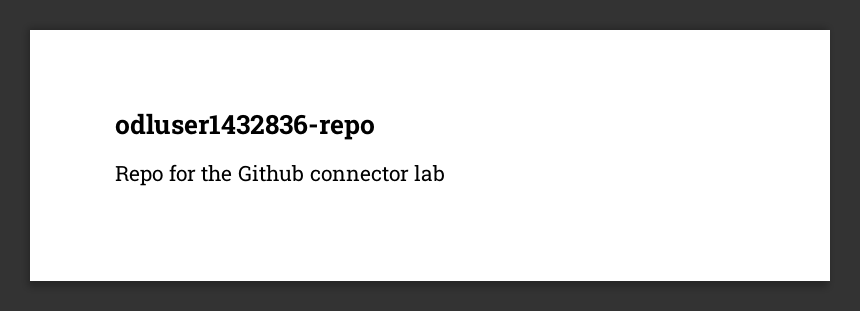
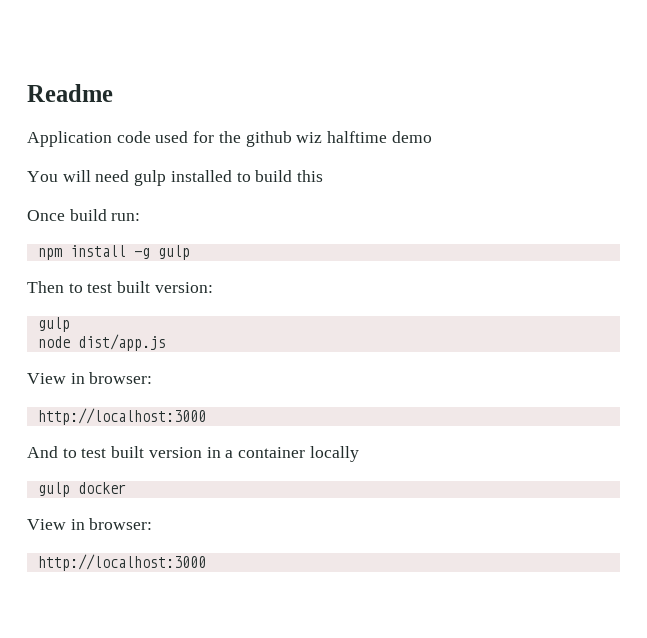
- odluser1432836-repo
- Repo for the Github connector lab
+ Readme
+ Application code used for the github wiz halftime demo
+ You will need gulp installed to build this
+ Once build run:
+ npm install -g gulp
+ Then to test built version:
+ gulp
+ node dist/app.js
+ View in browser:
+ http://localhost:3000
+ And to test built version in a container locally
+ gulp docker
+ View in browser:
+ http://localhost:3000

